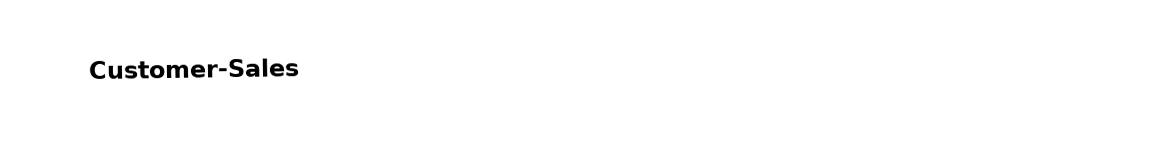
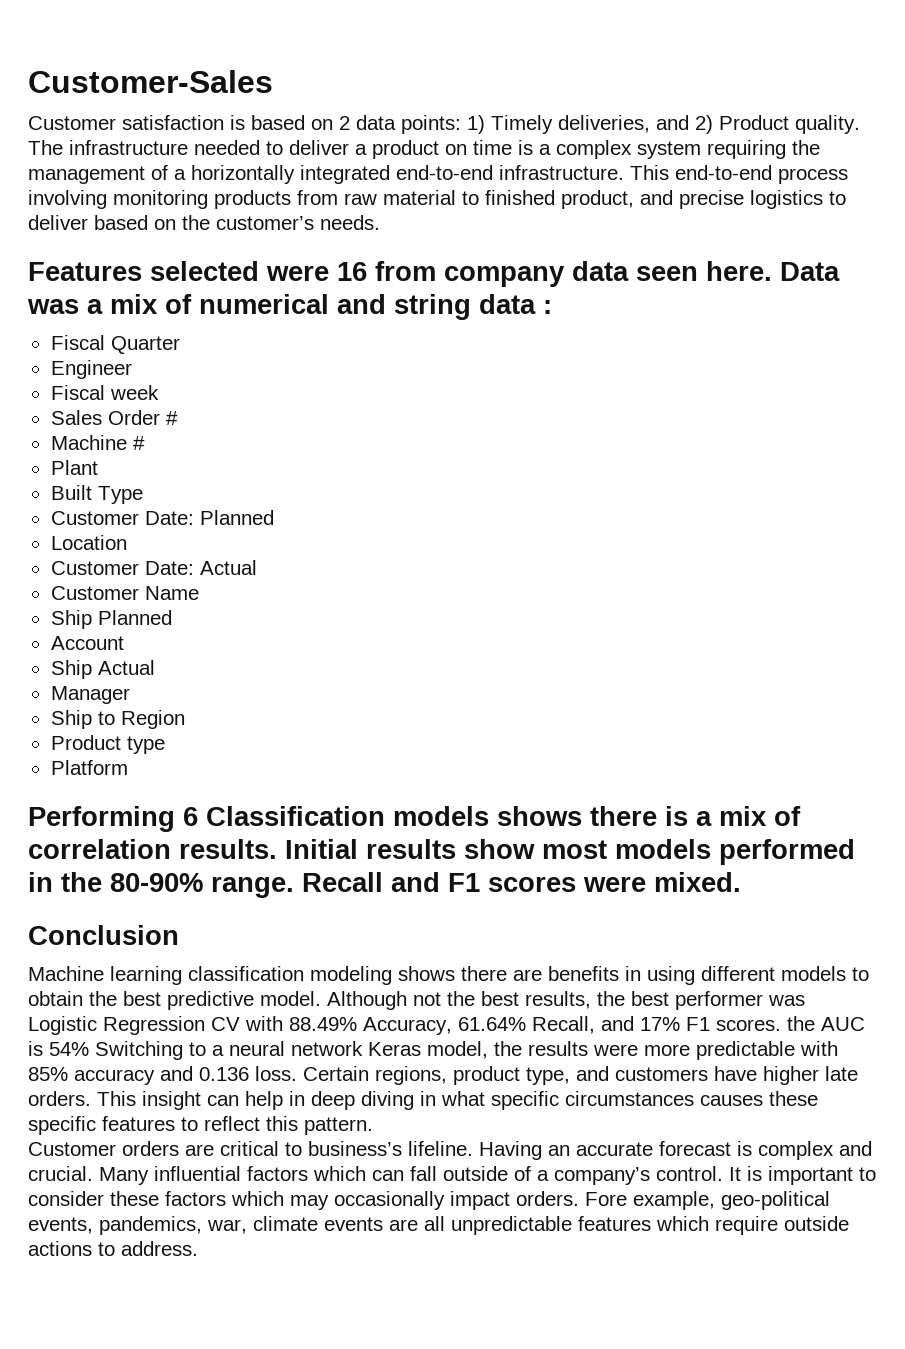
+ Customer satisfaction is based on 2 data points: 1) Timely deliveries, and 2) Product quality. The infrastructure needed to deliver a product on time is a complex system requiring the management of a horizontally integrated end-to-end infrastructure. This end-to-end process involving monitoring products from raw material to finished product, and precise logistics to deliver based on the customer’s needs.
+ Features selected were 16 from company data seen here. Data was a mix of numerical and string data :
+ Fiscal Quarter
+ Engineer
+ Fiscal week
+ Sales Order #
+ Machine #
+ Plant
+ Built Type
+ Customer Date: Planned
+ Location
+ Customer Date: Actual
+ Customer Name
+ Ship Planned
+ Account
+ Ship Actual
+ Manager
+ Ship to Region
+ Product type
+ Platform
+ Performing 6 Classification models shows there is a mix of correlation results. Initial results show most models performed in the 80-90% range. Recall and F1 scores were mixed.
+ Conclusion
+ Machine learning classification modeling shows there are benefits in using different models to obtain the best predictive model. Although not the best results, the best performer was Logistic Regression CV with 88.49% Accuracy, 61.64% Recall, and 17% F1 scores. the AUC is 54% Switching to a neural network Keras model, the results were more predictable with 85% accuracy and 0.136 loss. Certain regions, product type, and customers have higher late orders. This insight can help in deep diving in what specific circumstances causes these specific features to reflect this pattern.
+ Customer orders are critical to business’s lifeline. Having an accurate forecast is complex and crucial. Many influential factors which can fall outside of a company’s control. It is important to consider these factors which may occasionally impact orders. Fore example, geo-political events, pandemics, war, climate events are all unpredictable features which require outside actions to address.

